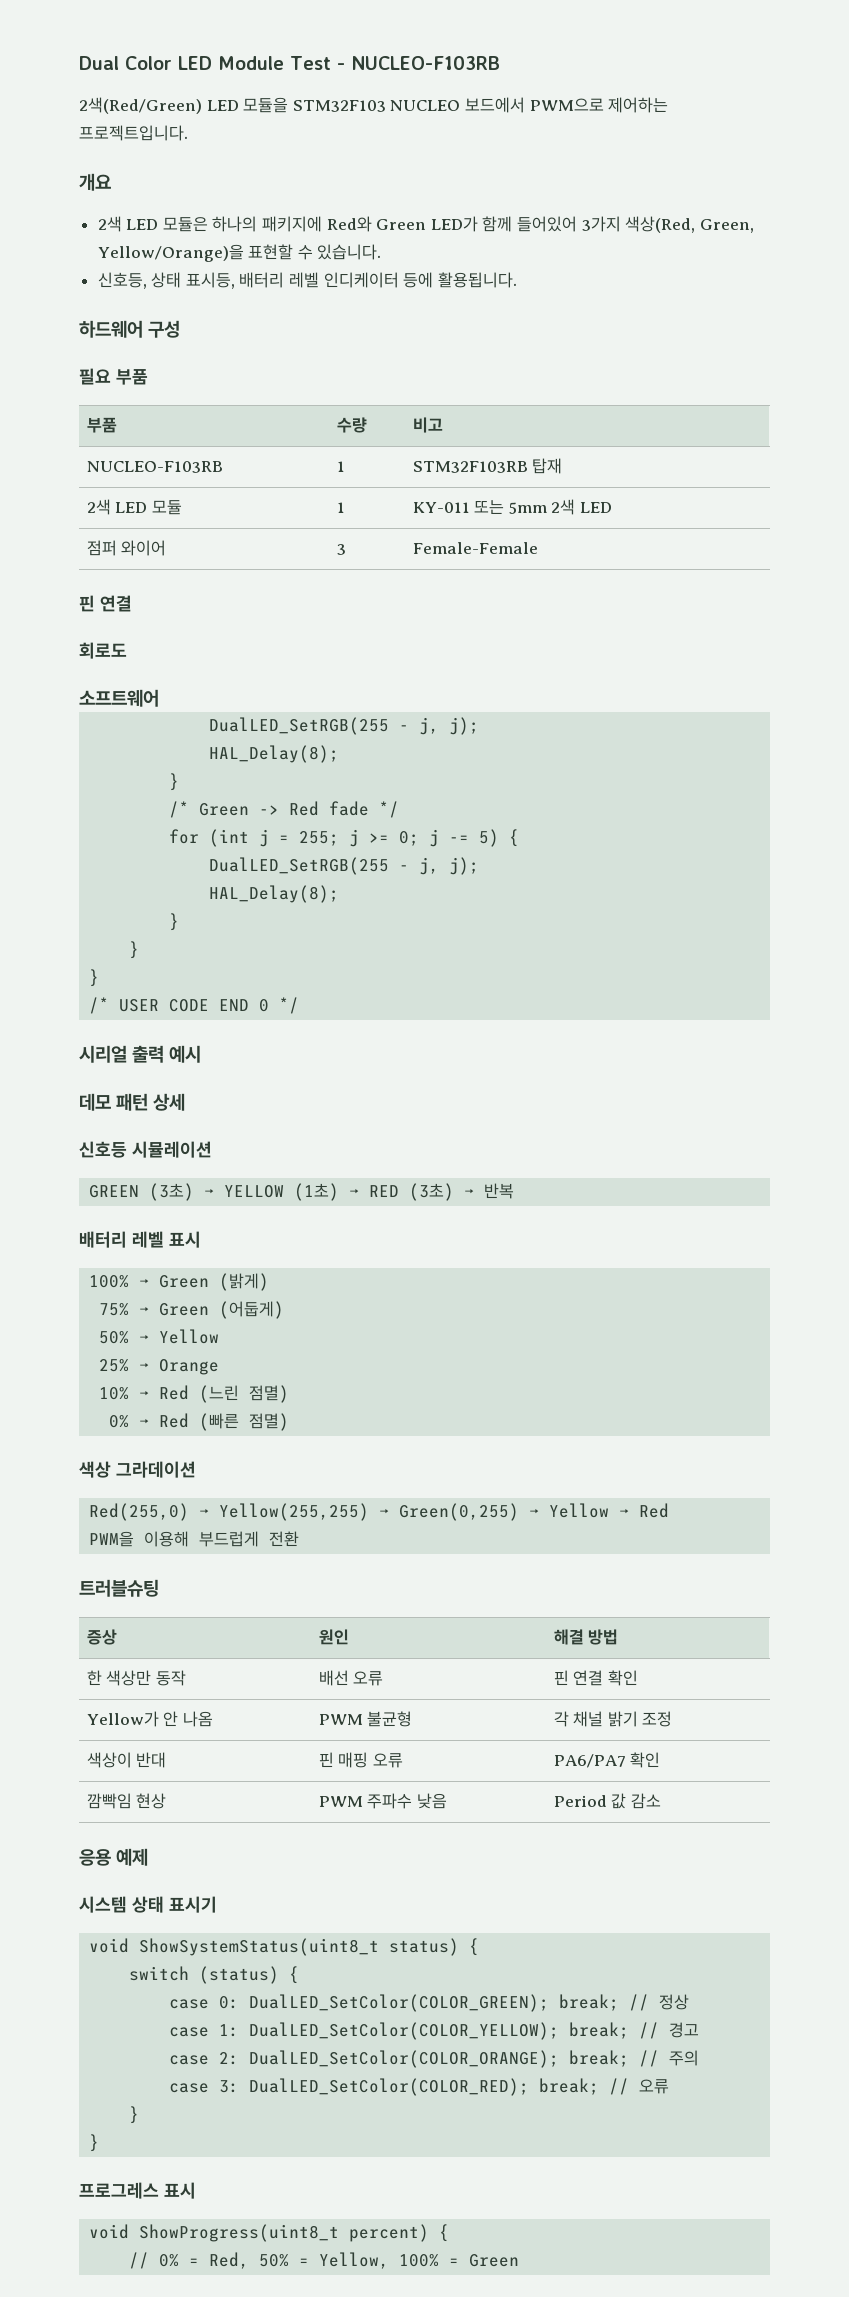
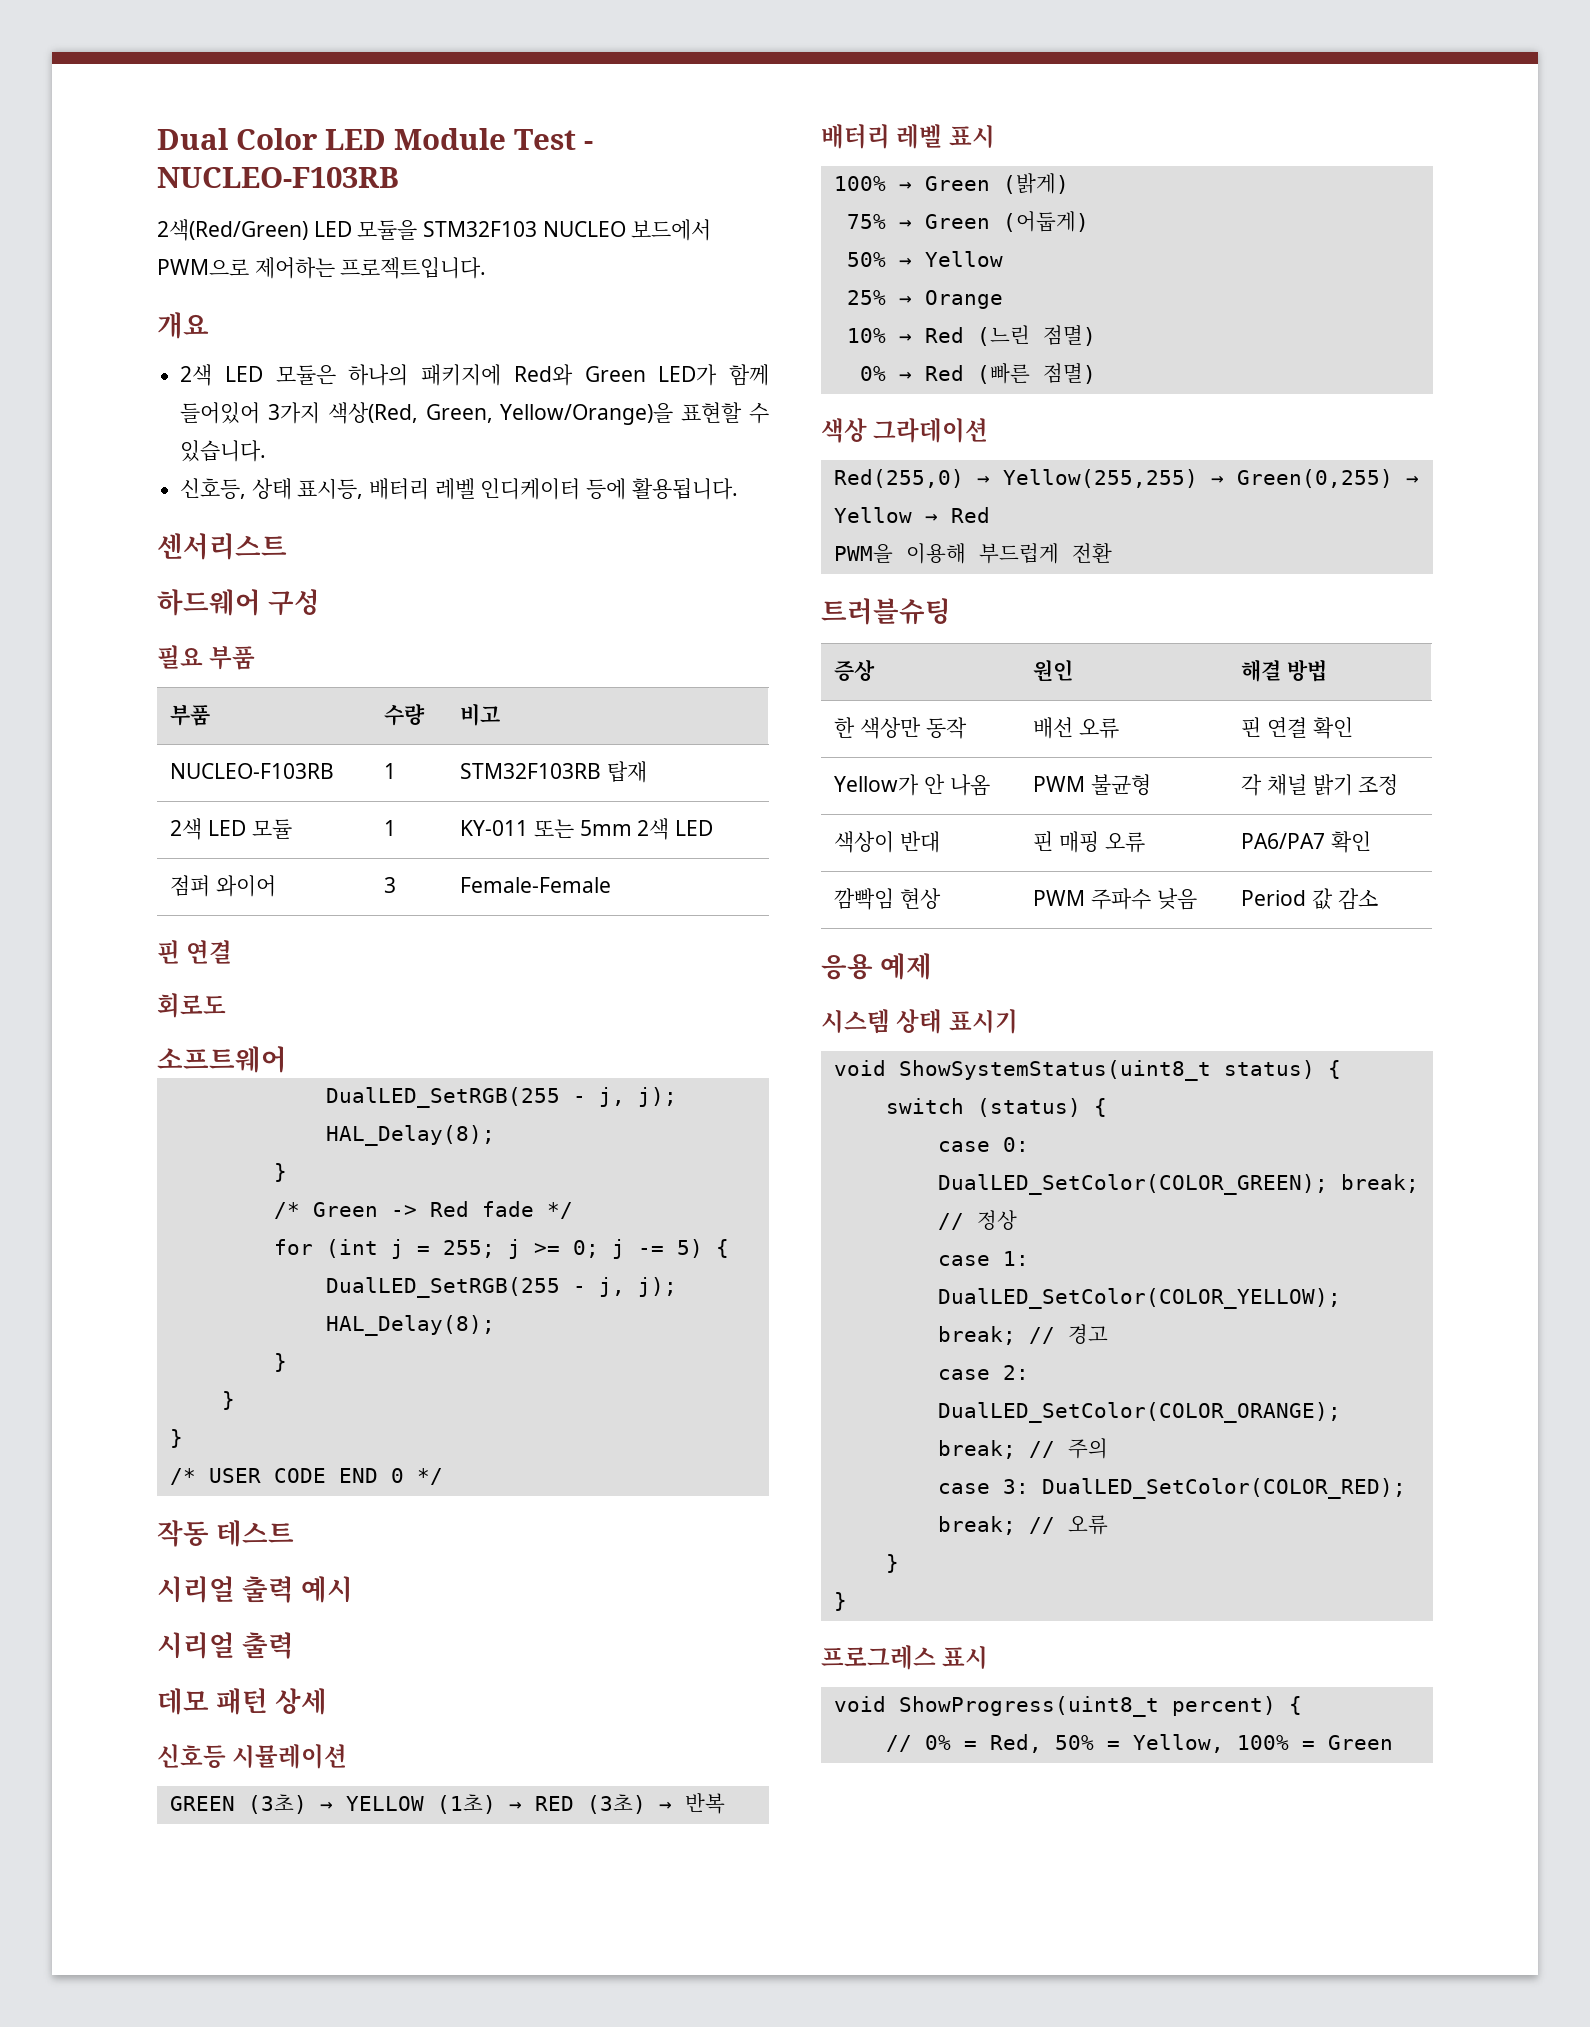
+ 센서리스트
+ 작동 테스트
  시리얼 출력 예시
+ 시리얼 출력

